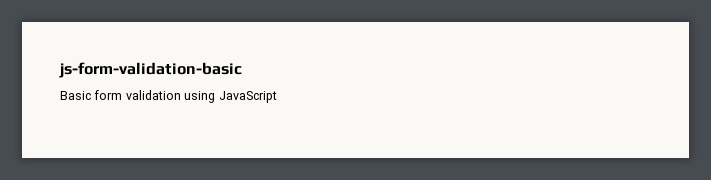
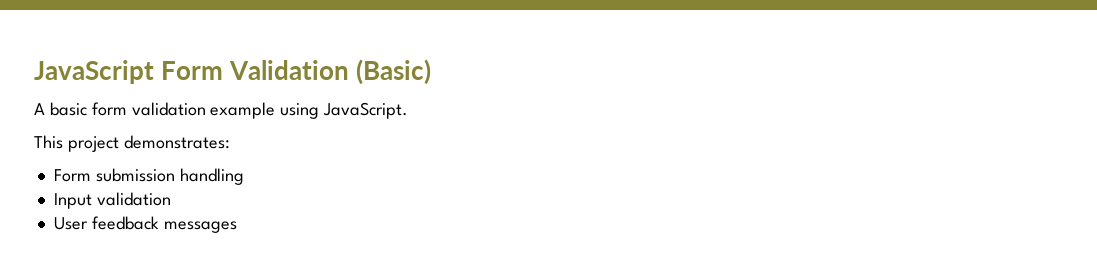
- js-form-validation-basic
- Basic form validation using JavaScript
+ JavaScript Form Validation (Basic)
+ A basic form validation example using JavaScript.
+ This project demonstrates:
+ Form submission handling
+ Input validation
+ User feedback messages

